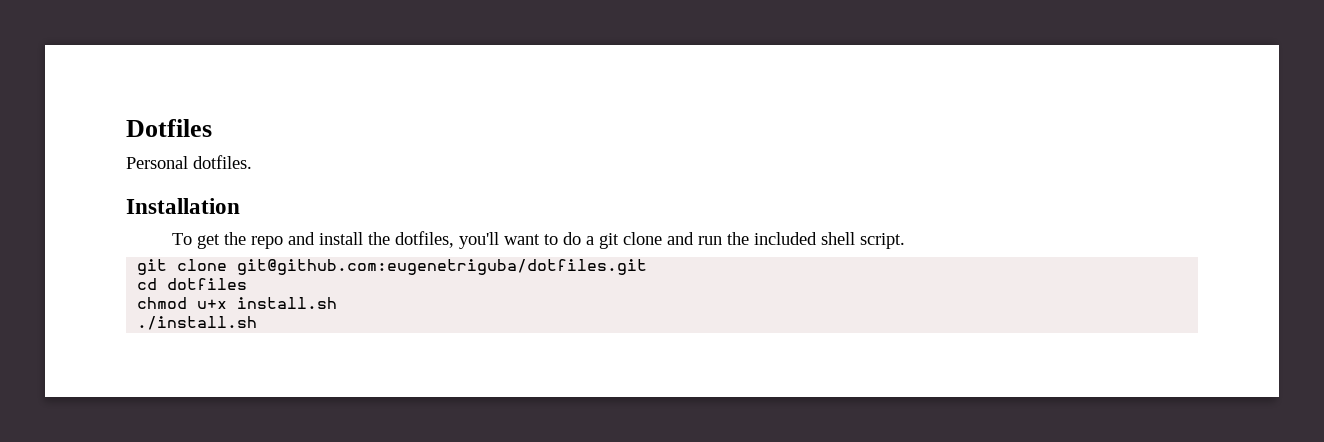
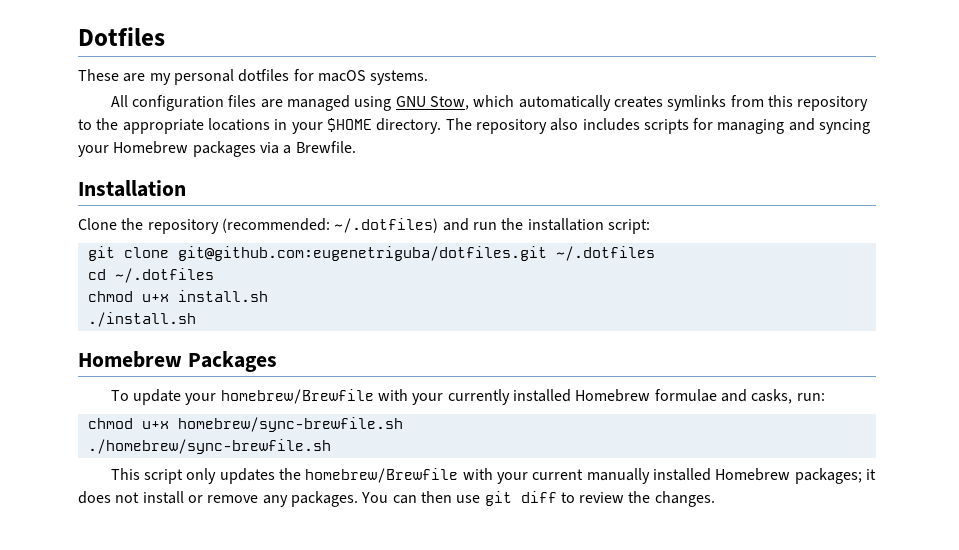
- Personal dotfiles.
+ These are my personal dotfiles for macOS systems.
+ All configuration files are managed using GNU Stow, which automatically creates symlinks from this repository to the appropriate locations in your $HOME directory. The repository also includes scripts for managing and syncing your Homebrew packages via a Brewfile.
  Installation
- To get the repo and install the dotfiles, you'll want to do a git clone and run the included shell script.
+ Clone the repository (recommended: ~/.dotfiles) and run the installation script:
- git clone git@github.com:eugenetriguba/dotfiles.git
+ git clone git@github.com:eugenetriguba/dotfiles.git ~/.dotfiles
- cd dotfiles
+ cd ~/.dotfiles
+ Homebrew Packages
+ To update your homebrew/Brewfile with your currently installed Homebrew formulae and casks, run:
+ chmod u+x homebrew/sync-brewfile.sh
+ ./homebrew/sync-brewfile.sh
+ This script only updates the homebrew/Brewfile with your current manually installed Homebrew packages; it does not install or remove any packages. You can then use git diff to review the changes.

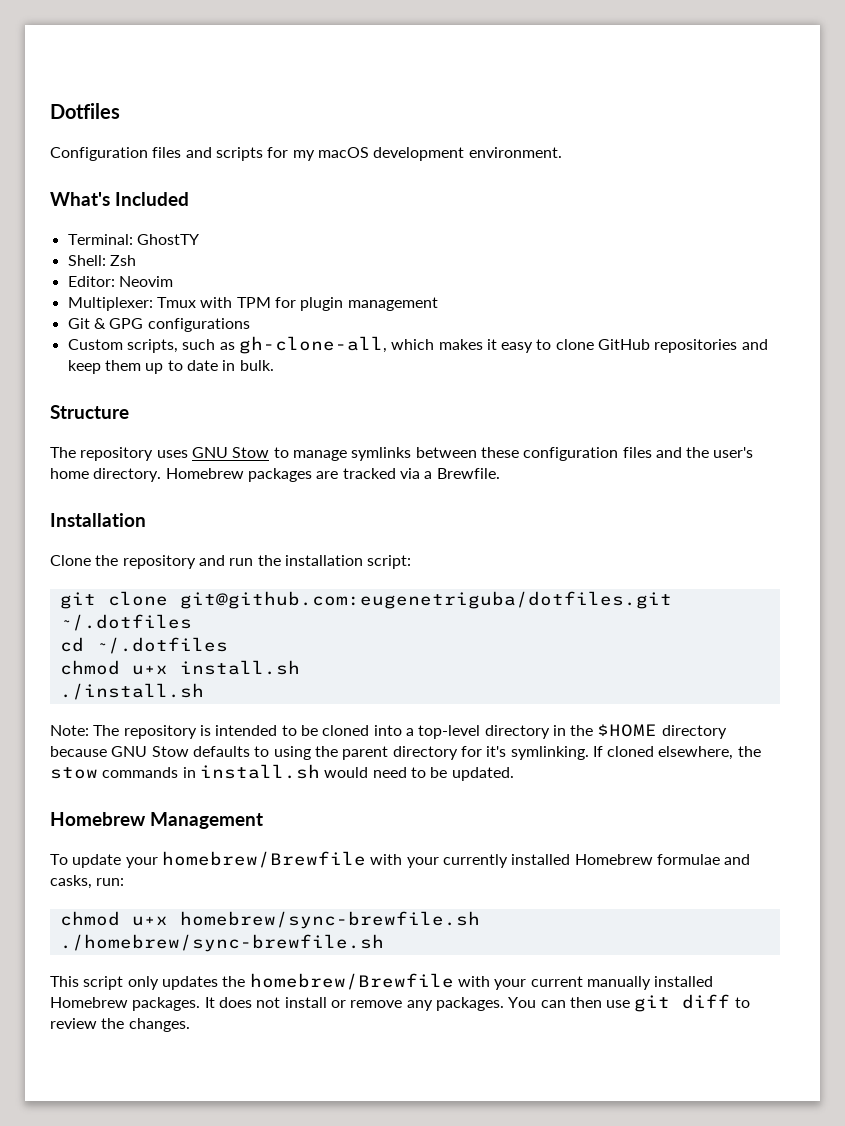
- These are my personal dotfiles for macOS systems.
- All configuration files are managed using GNU Stow, which automatically creates symlinks from this repository to the appropriate locations in your $HOME directory. The repository also includes scripts for managing and syncing your Homebrew packages via a Brewfile.
+ Configuration files and scripts for my macOS development environment.
+ What's Included
+ Terminal: GhostTY
+ Shell: Zsh
+ Editor: Neovim
+ Multiplexer: Tmux with TPM for plugin management
+ Git & GPG configurations
+ Custom scripts, such as gh-clone-all, which makes it easy to clone GitHub repositories and keep them up to date in bulk.
+ Structure
+ The repository uses GNU Stow to manage symlinks between these configuration files and the user's home directory. Homebrew packages are tracked via a Brewfile.
- Clone the repository (recommended: ~/.dotfiles) and run the installation script:
+ Clone the repository and run the installation script:
- Homebrew Packages
+ Note: The repository is intended to be cloned into a top-level directory in the $HOME directory because GNU Stow defaults to using the parent directory for it's symlinking. If cloned elsewhere, the stow commands in install.sh would need to be updated.
+ Homebrew Management
- This script only updates the homebrew/Brewfile with your current manually installed Homebrew packages; it does not install or remove any packages.
+ This script only updates the homebrew/Brewfile with your current manually installed Homebrew packages. It does not install or remove any packages.

